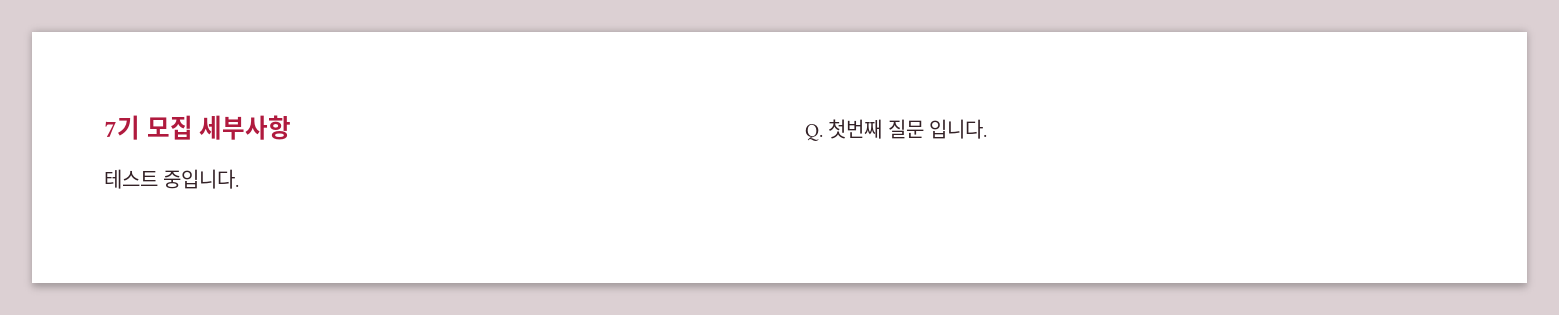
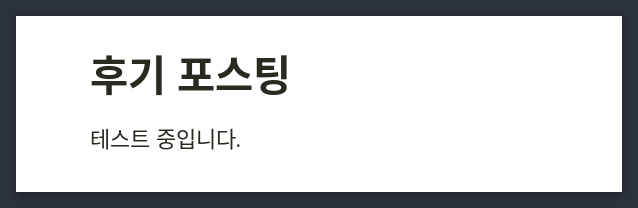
- 7기 모집 세부사항
+ 후기 포스팅
- Q. 첫번째 질문 입니다.

